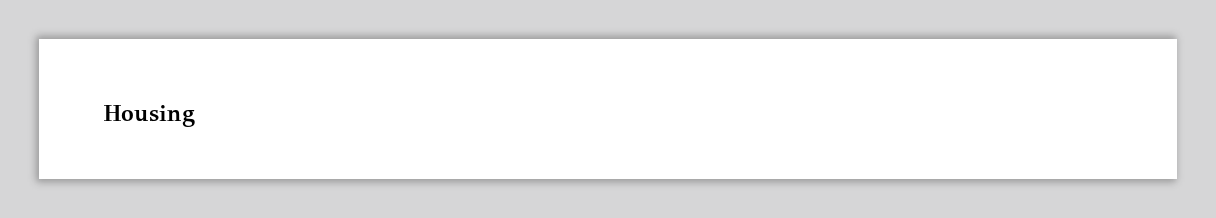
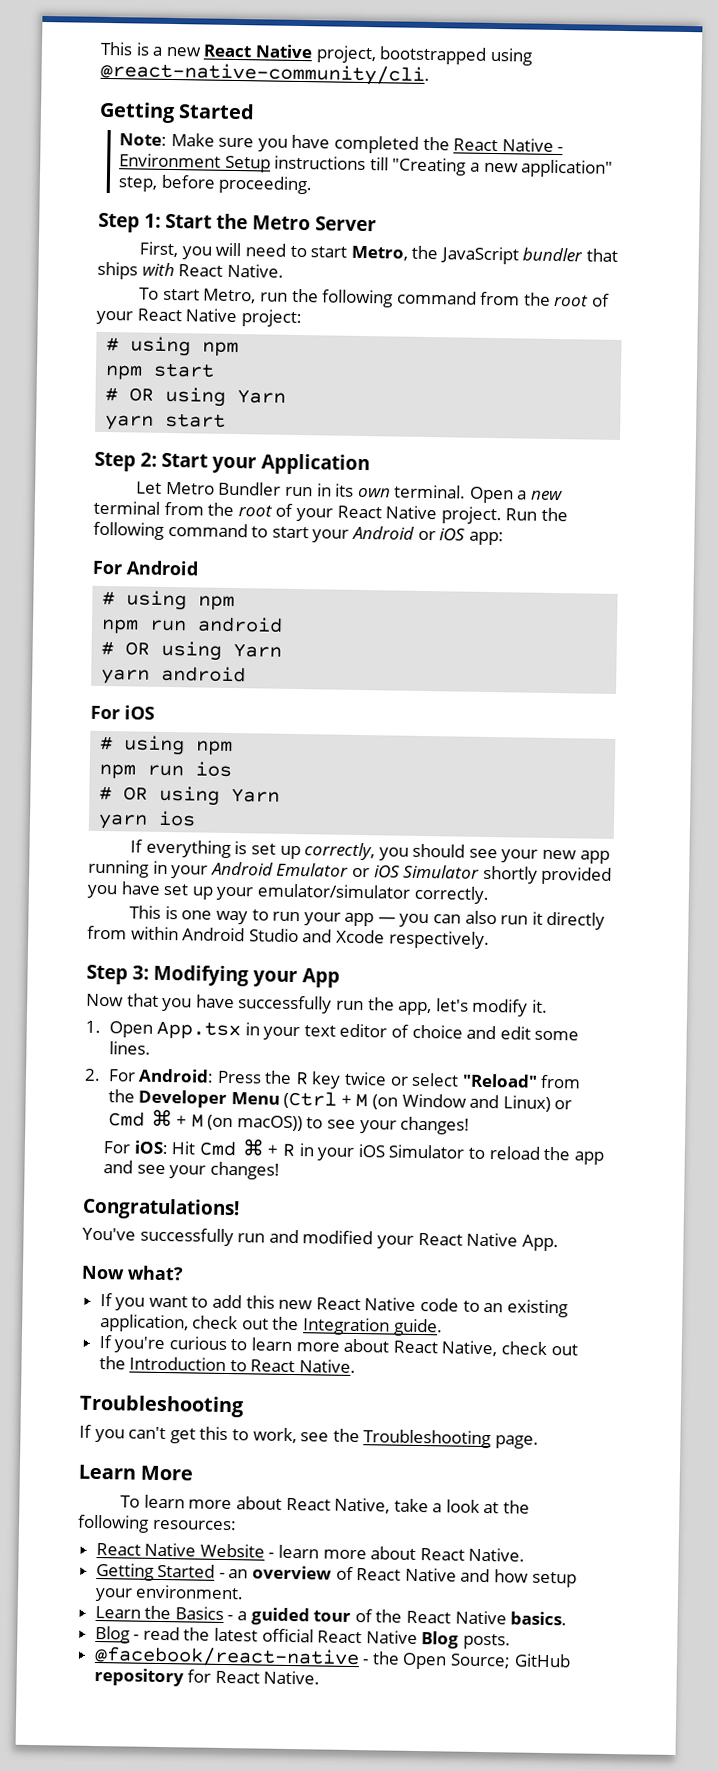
- Housing
+ This is a new React Native project, bootstrapped using @react-native-community/cli.
+ Getting Started
+ Note: Make sure you have completed the React Native - Environment Setup instructions till "Creating a new application" step, before proceeding.
+ Step 1: Start the Metro Server
+ First, you will need to start Metro, the JavaScript bundler that ships with React Native.
+ To start Metro, run the following command from the root of your React Native project:
+ # using npm
+ npm start
+ # OR using Yarn
+ yarn start
+ Step 2: Start your Application
+ Let Metro Bundler run in its own terminal. Open a new terminal from the root of your React Native project. Run the following command to start your Android or iOS app:
+ For Android
+ # using npm
+ npm run android
+ # OR using Yarn
+ yarn android
+ For iOS
+ # using npm
+ npm run ios
+ # OR using Yarn
+ yarn ios
+ If everything is set up correctly, you should see your new app running in your Android Emulator or iOS Simulator shortly provided you have set up your emulator/simulator correctly.
+ This is one way to run your app — you can also run it directly from within Android Studio and Xcode respectively.
+ Step 3: Modifying your App
+ Now that you have successfully run the app, let's modify it.
+ 1. Open App.tsx in your text editor of choice and edit some lines.
+ 2. For Android: Press the R key twice or select "Reload" from the Developer Menu (Ctrl + M (on Window and Linux) or Cmd ⌘ + M (on macOS)) to see your changes!
+ For iOS: Hit Cmd ⌘ + R in your iOS Simulator to reload the app and see your changes!
+ Congratulations!
+ You've successfully run and modified your React Native App.
+ Now what?
+ If you want to add this new React Native code to an existing application, check out the Integration guide.
+ If you're curious to learn more about React Native, check out the Introduction to React Native.
+ Troubleshooting
+ If you can't get this to work, see the Troubleshooting page.
+ Learn More
+ To learn more about React Native, take a look at the following resources:
+ React Native Website - learn more about React Native.
+ Getting Started - an overview of React Native and how setup your environment.
+ Learn the Basics - a guided tour of the React Native basics.
+ Blog - read the latest official React Native Blog posts.
+ @facebook/react-native - the Open Source; GitHub repository for React Native.

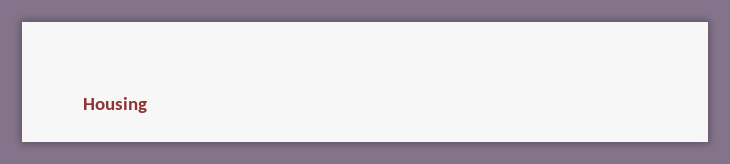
- This is a new React Native project, bootstrapped using @react-native-community/cli.
- Getting Started
- Note: Make sure you have completed the React Native - Environment Setup instructions till "Creating a new application" step, before proceeding.
- Step 1: Start the Metro Server
- First, you will need to start Metro, the JavaScript bundler that ships with React Native.
- To start Metro, run the following command from the root of your React Native project:
- # using npm
- npm start
- # OR using Yarn
- yarn start
- Step 2: Start your Application
- Let Metro Bundler run in its own terminal. Open a new terminal from the root of your React Native project. Run the following command to start your Android or iOS app:
- For Android
- # using npm
- npm run android
- # OR using Yarn
- yarn android
- For iOS
- # using npm
- npm run ios
- # OR using Yarn
- yarn ios
- If everything is set up correctly, you should see your new app running in your Android Emulator or iOS Simulator shortly provided you have set up your emulator/simulator correctly.
- This is one way to run your app — you can also run it directly from within Android Studio and Xcode respectively.
- Step 3: Modifying your App
- Now that you have successfully run the app, let's modify it.
- 1. Open App.tsx in your text editor of choice and edit some lines.
- 2. For Android: Press the R key twice or select "Reload" from the Developer Menu (Ctrl + M (on Window and Linux) or Cmd ⌘ + M (on macOS)) to see your changes!
- For iOS: Hit Cmd ⌘ + R in your iOS Simulator to reload the app and see your changes!
- Congratulations!
- You've successfully run and modified your React Native App.
- Now what?
- If you want to add this new React Native code to an existing application, check out the Integration guide.
- If you're curious to learn more about React Native, check out the Introduction to React Native.
- Troubleshooting
- If you can't get this to work, see the Troubleshooting page.
- Learn More
- To learn more about React Native, take a look at the following resources:
- React Native Website - learn more about React Native.
- Getting Started - an overview of React Native and how setup your environment.
- Learn the Basics - a guided tour of the React Native basics.
- Blog - read the latest official React Native Blog posts.
- @facebook/react-native - the Open Source; GitHub repository for React Native.
+ Housing

